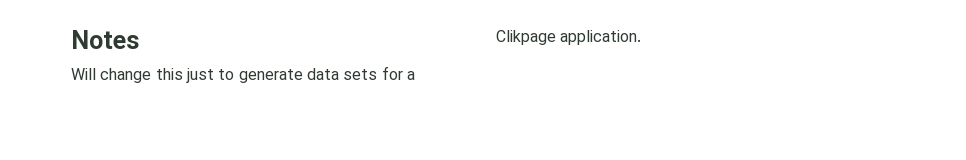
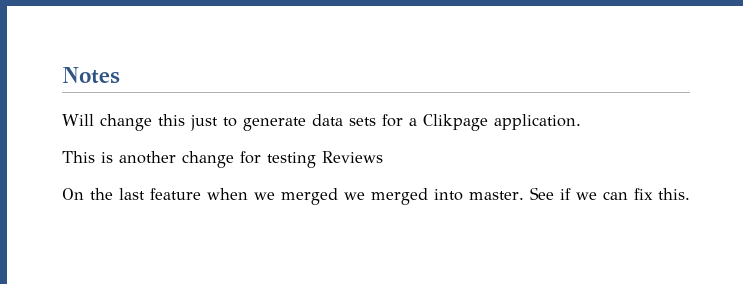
+ This is another change for testing Reviews
+ On the last feature when we merged we merged into master. See if we can fix this.

